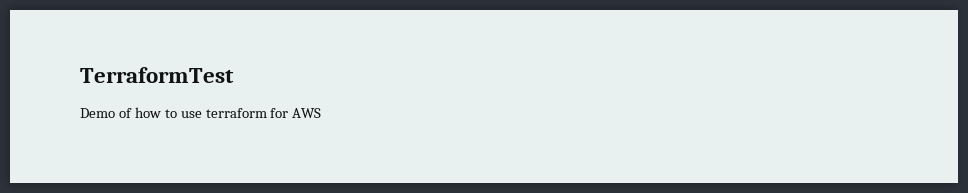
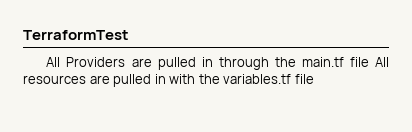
- Demo of how to use terraform for AWS
+ All Providers are pulled in through the main.tf file All resources are pulled in with the variables.tf file

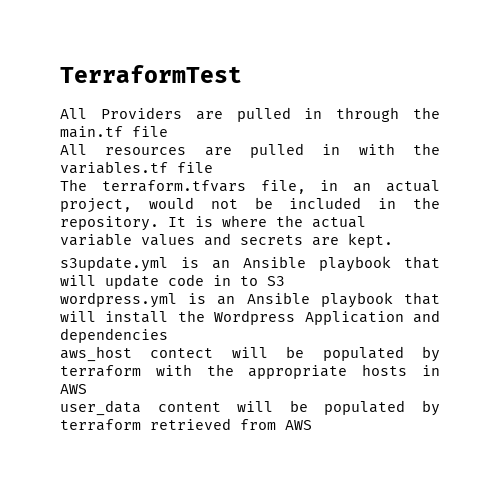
- All Providers are pulled in through the main.tf file All resources are pulled in with the variables.tf file
+ All Providers are pulled in through the main.tf file
+ All resources are pulled in with the variables.tf file
+ The terraform.tfvars file, in an actual project, would not be included in the repository. It is where the actual variable values and secrets are kept.
+ s3update.yml is an Ansible playbook that will update code in to S3
+ wordpress.yml is an Ansible playbook that will install the Wordpress Application and dependencies
+ aws_host contect will be populated by terraform with the appropriate hosts in AWS
+ user_data content will be populated by terraform retrieved from AWS

